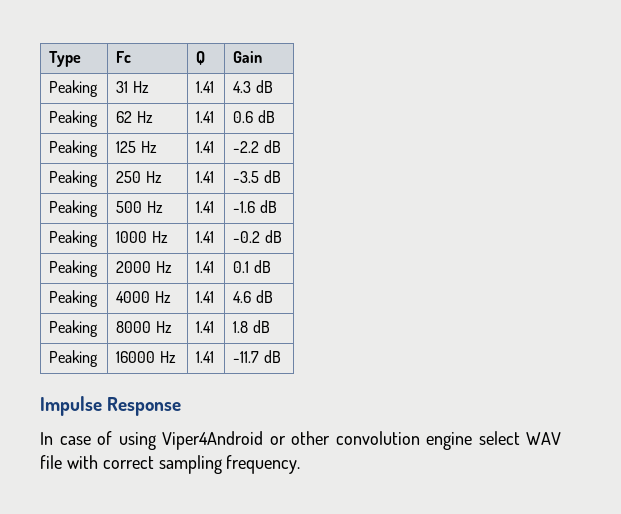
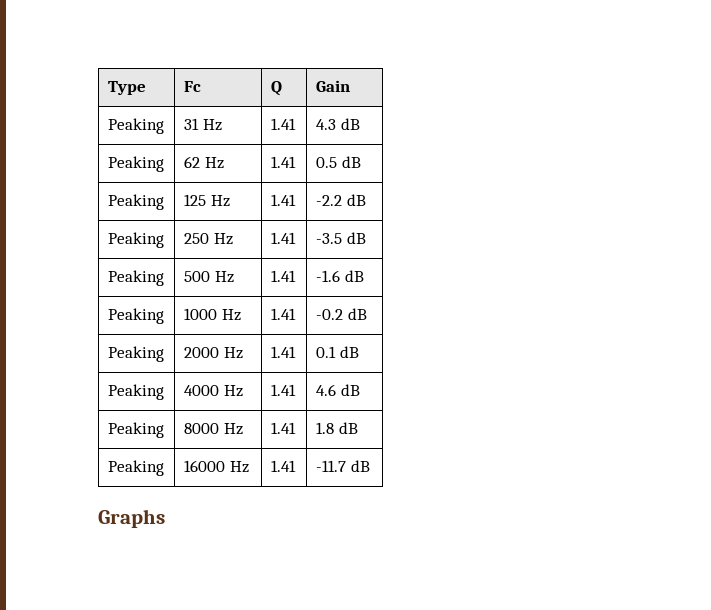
- Peaking | 62 Hz | 1.41 | 0.6 dB
+ Peaking | 62 Hz | 1.41 | 0.5 dB
- Impulse Response
- In case of using Viper4Android or other convolution engine select WAV file with correct sampling frequency.
+ Graphs

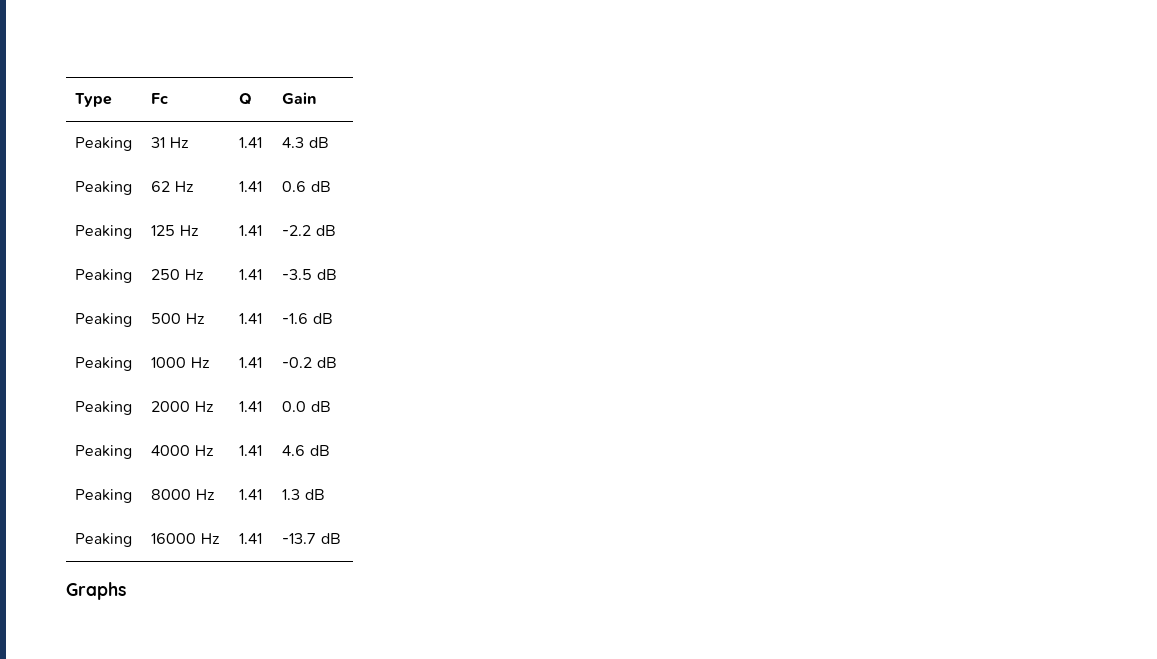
- Peaking | 62 Hz | 1.41 | 0.5 dB
+ Peaking | 62 Hz | 1.41 | 0.6 dB
- Peaking | 2000 Hz | 1.41 | 0.1 dB
+ Peaking | 2000 Hz | 1.41 | 0.0 dB
- Peaking | 8000 Hz | 1.41 | 1.8 dB
+ Peaking | 8000 Hz | 1.41 | 1.3 dB
- Peaking | 16000 Hz | 1.41 | -11.7 dB
+ Peaking | 16000 Hz | 1.41 | -13.7 dB

